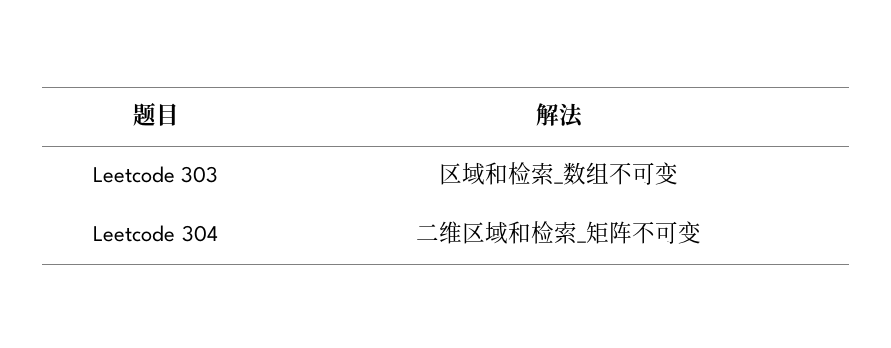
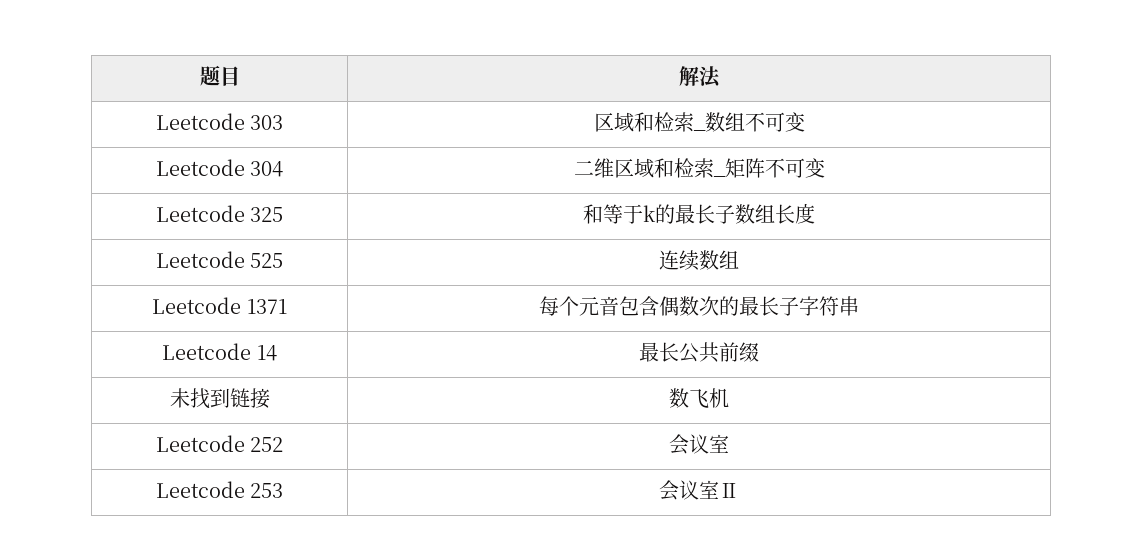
+ Leetcode 325 | 和等于k的最长子数组长度
+ Leetcode 525 | 连续数组
+ Leetcode 1371 | 每个元音包含偶数次的最长子字符串
+ Leetcode 14 | 最长公共前缀
+ 未找到链接 | 数飞机
+ Leetcode 252 | 会议室
+ Leetcode 253 | 会议室Ⅱ

